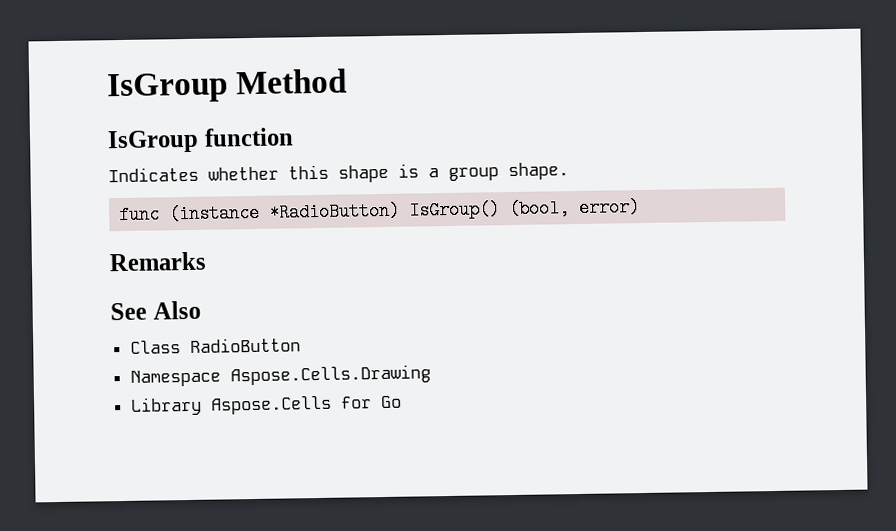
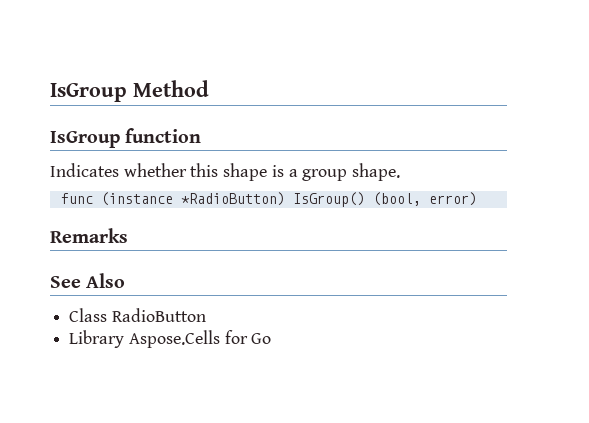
- Namespace Aspose.Cells.Drawing

